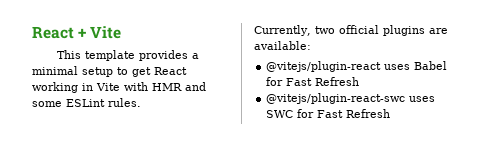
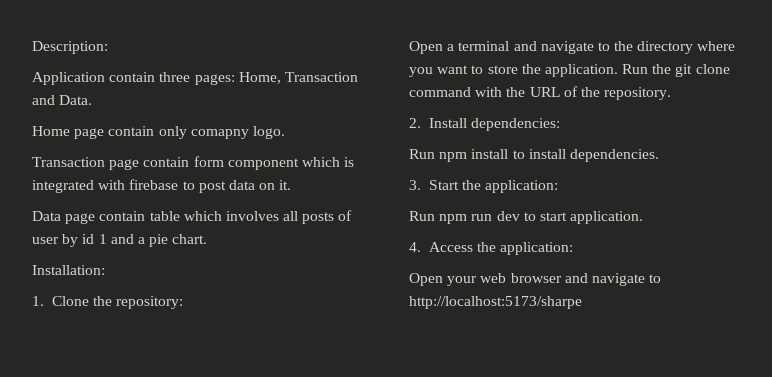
- React + Vite
- This template provides a minimal setup to get React working in Vite with HMR and some ESLint rules.
- Currently, two official plugins are available:
- @vitejs/plugin-react uses Babel for Fast Refresh
- @vitejs/plugin-react-swc uses SWC for Fast Refresh
+ Description:
+ Application contain three pages: Home, Transaction and Data.
+ Home page contain only comapny logo.
+ Transaction page contain form component which is integrated with firebase to post data on it.
+ Data page contain table which involves all posts of user by id 1 and a pie chart.
+ Installation:
+ 1. Clone the repository:
+ Open a terminal and navigate to the directory where you want to store the application. Run the git clone command with the URL of the repository.
+ 2. Install dependencies:
+ Run npm install to install dependencies.
+ 3. Start the application:
+ Run npm run dev to start application.
+ 4. Access the application:
+ Open your web browser and navigate to http://localhost:5173/sharpe

